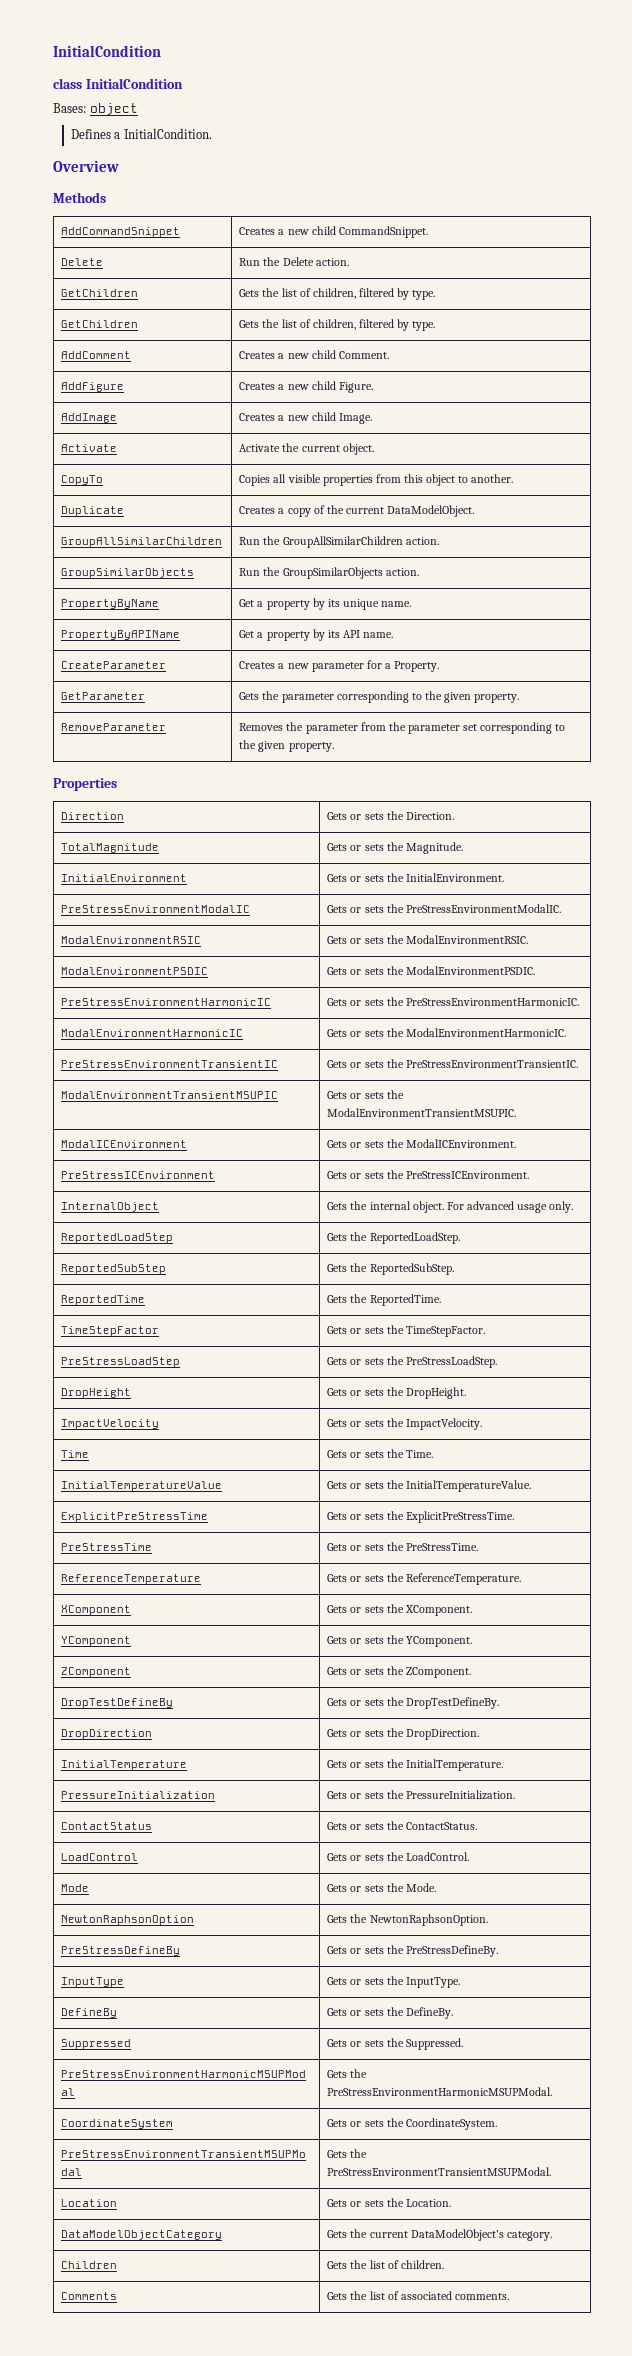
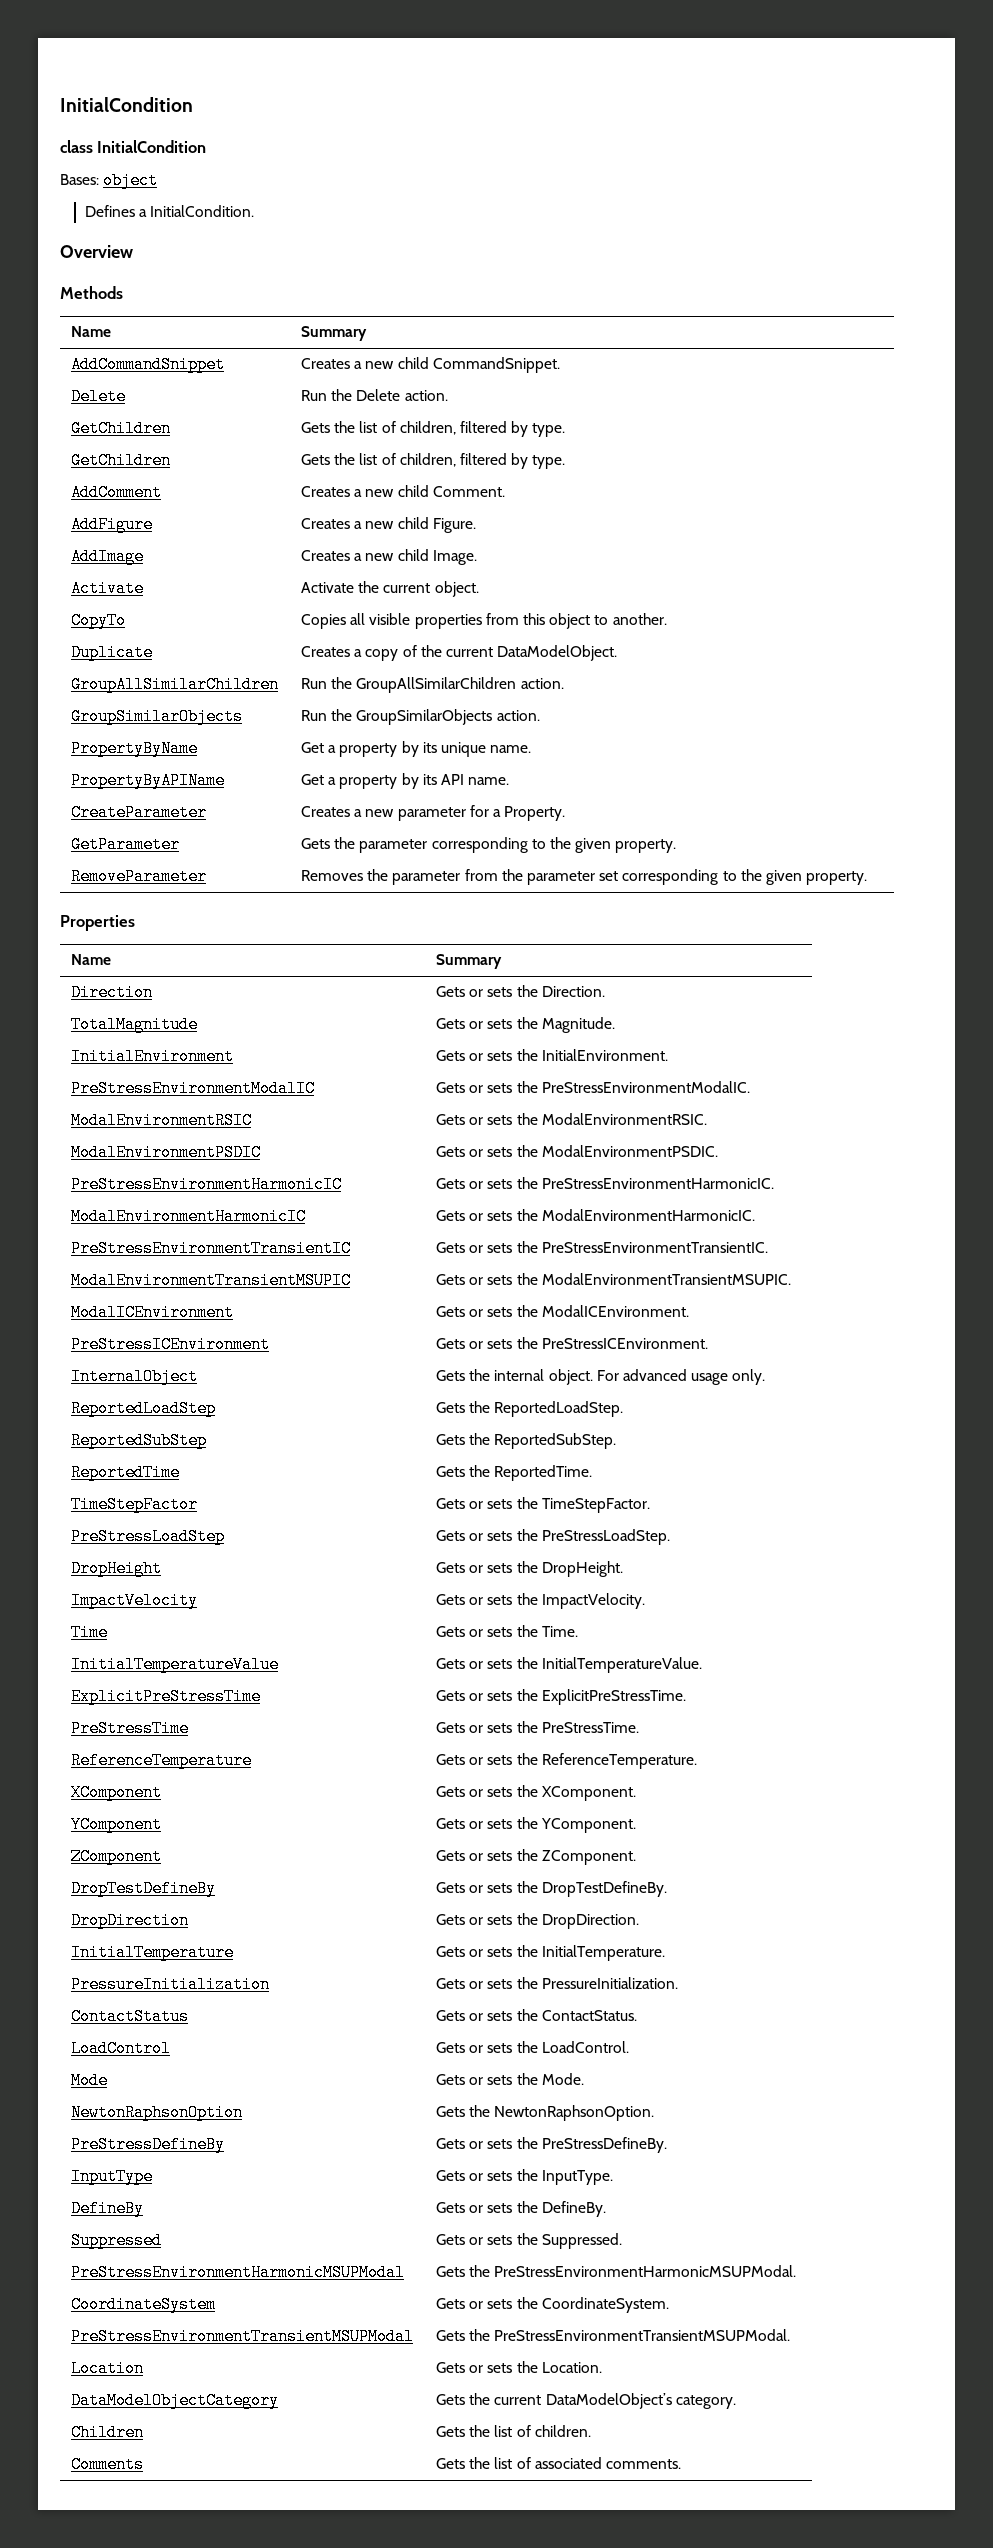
  Methods
+ Name | Summary
  Properties
+ Name | Summary

